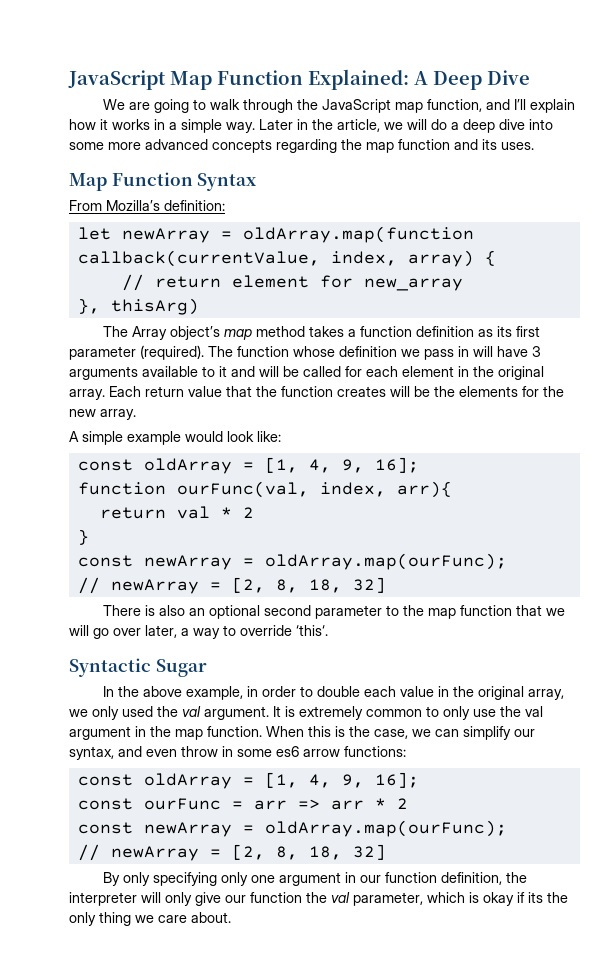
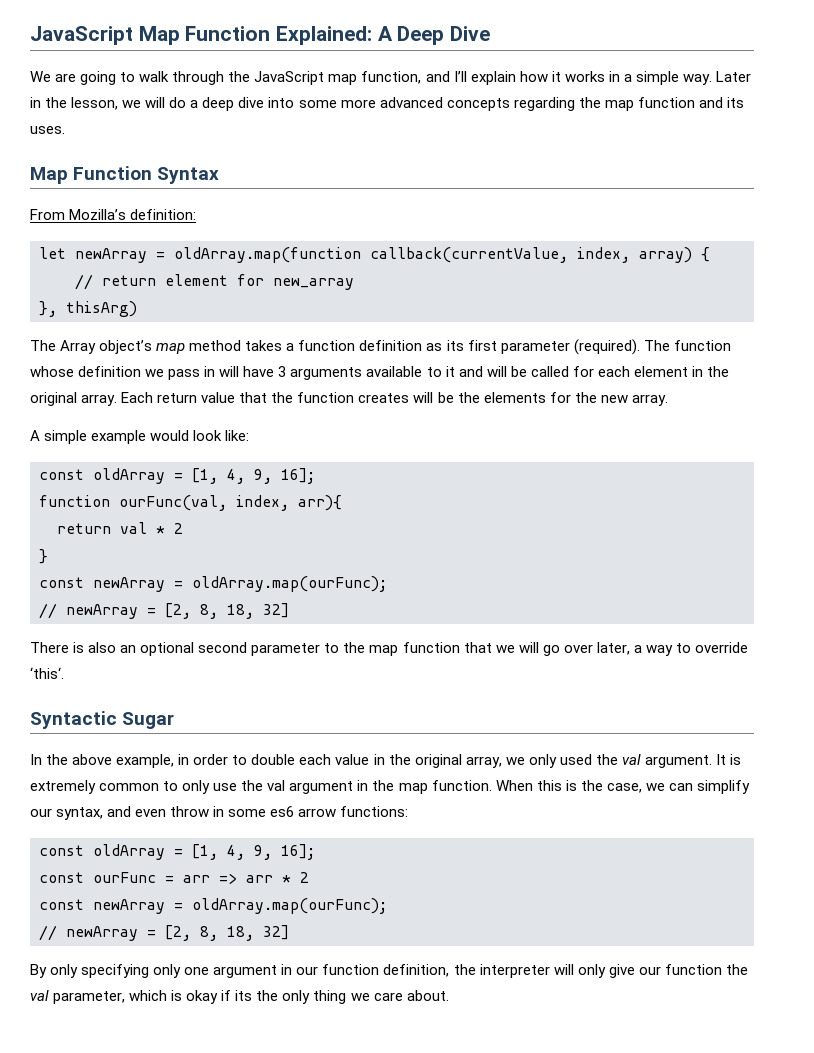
- Later in the article, we will do a deep dive into some more advanced concepts regarding the map function and its uses.
+ Later in the lesson, we will do a deep dive into some more advanced concepts regarding the map function and its uses.

